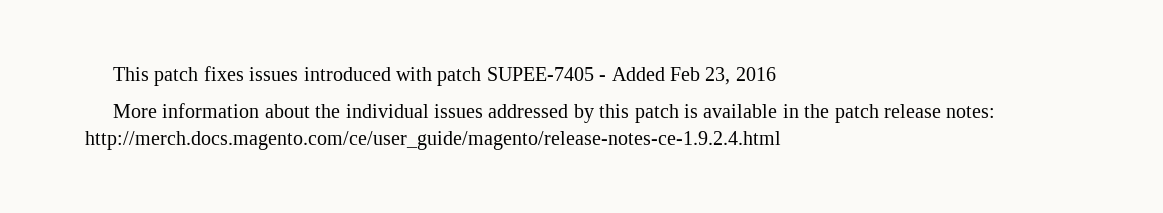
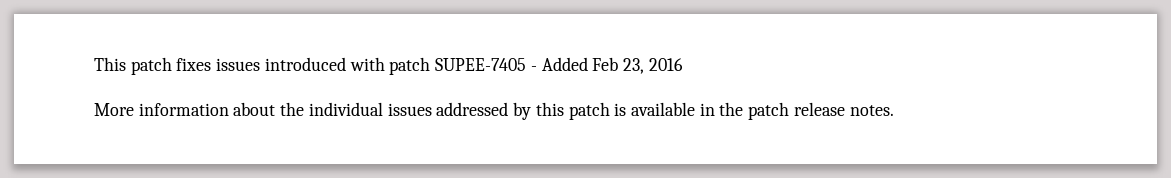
- More information about the individual issues addressed by this patch is available in the patch release notes: http://merch.docs.magento.com/ce/user_guide/magento/release-notes-ce-1.9.2.4.html
+ More information about the individual issues addressed by this patch is available in the patch release notes.

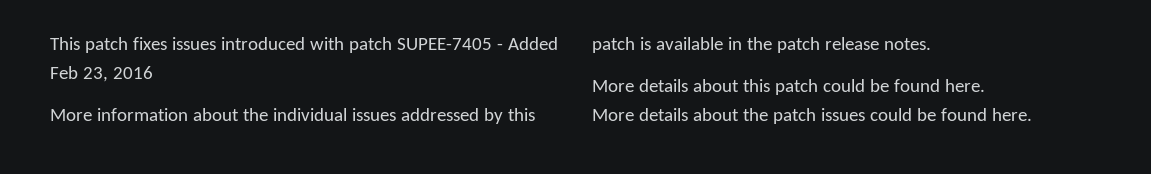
+ More details about this patch could be found here.
+ More details about the patch issues could be found here.

